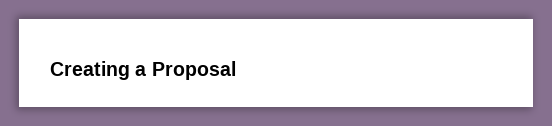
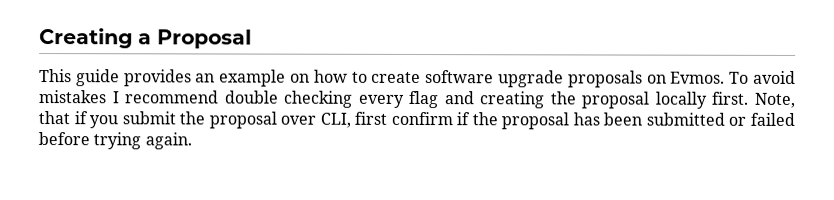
+ This guide provides an example on how to create software upgrade proposals on Evmos. To avoid mistakes I recommend double checking every flag and creating the proposal locally first. Note, that if you submit the proposal over CLI, first confirm if the proposal has been submitted or failed before trying again.

